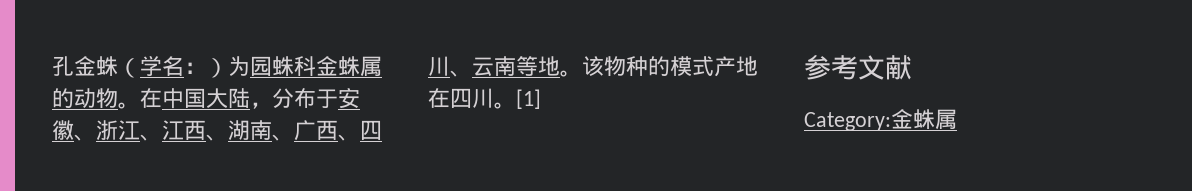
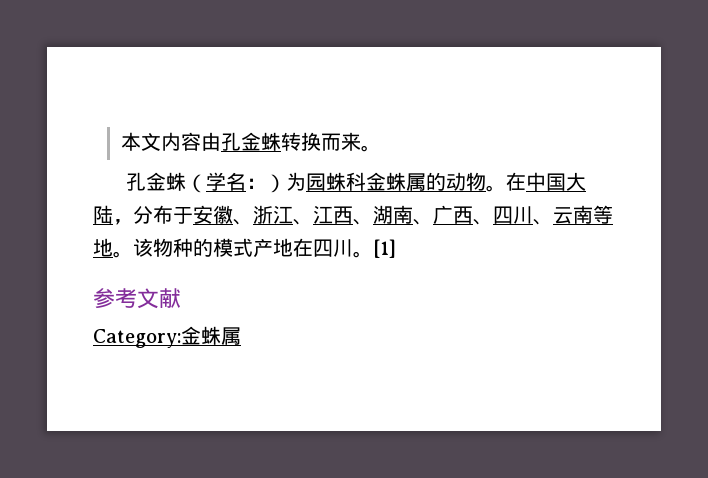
+ 本文内容由孔金蛛转换而来。

